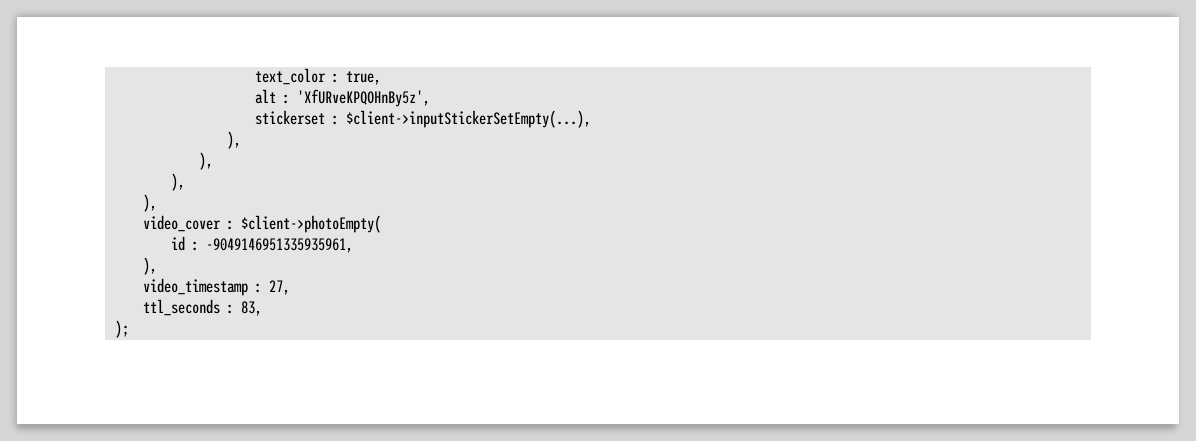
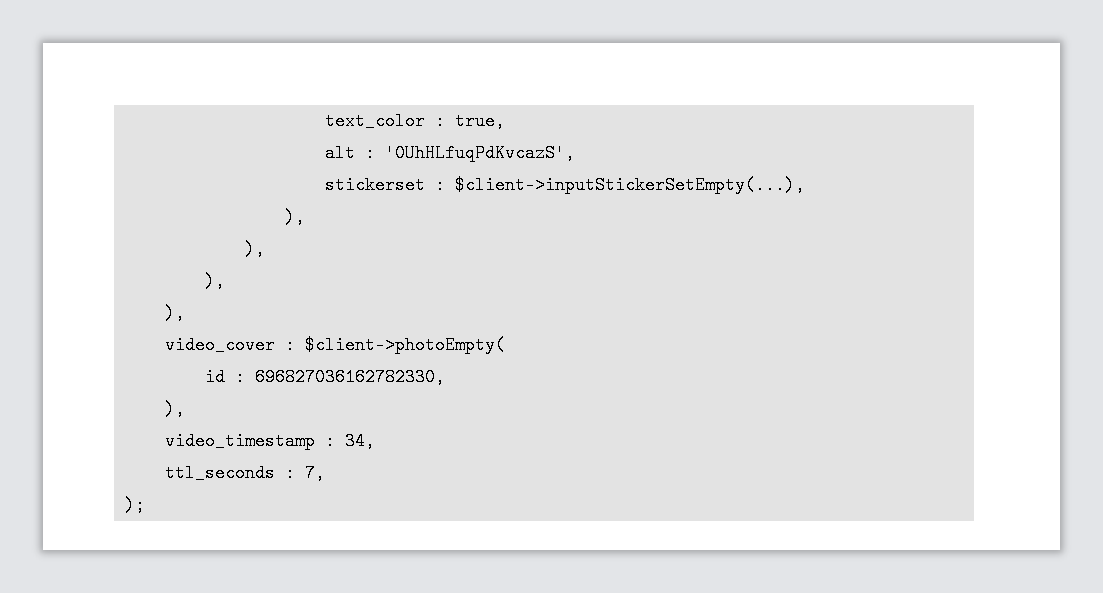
- alt : 'XfURveKPQOHnBy5z',
+ alt : '0UhHLfuqPdKvcazS',
- id : -9049146951335935961,
+ id : 696827036162782330,
- video_timestamp : 27,
+ video_timestamp : 34,
- ttl_seconds : 83,
+ ttl_seconds : 7,

